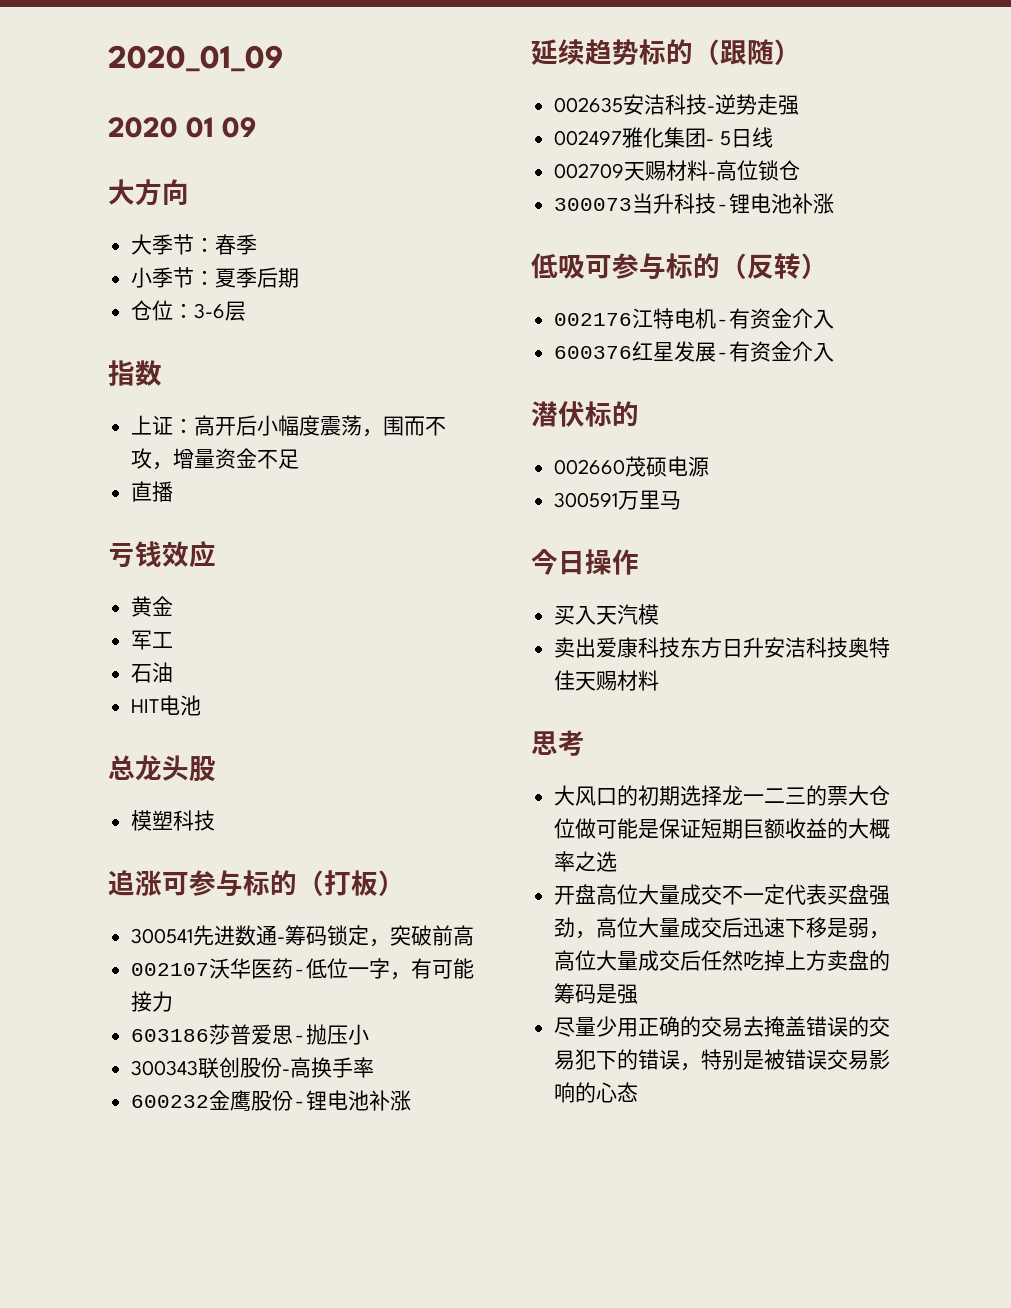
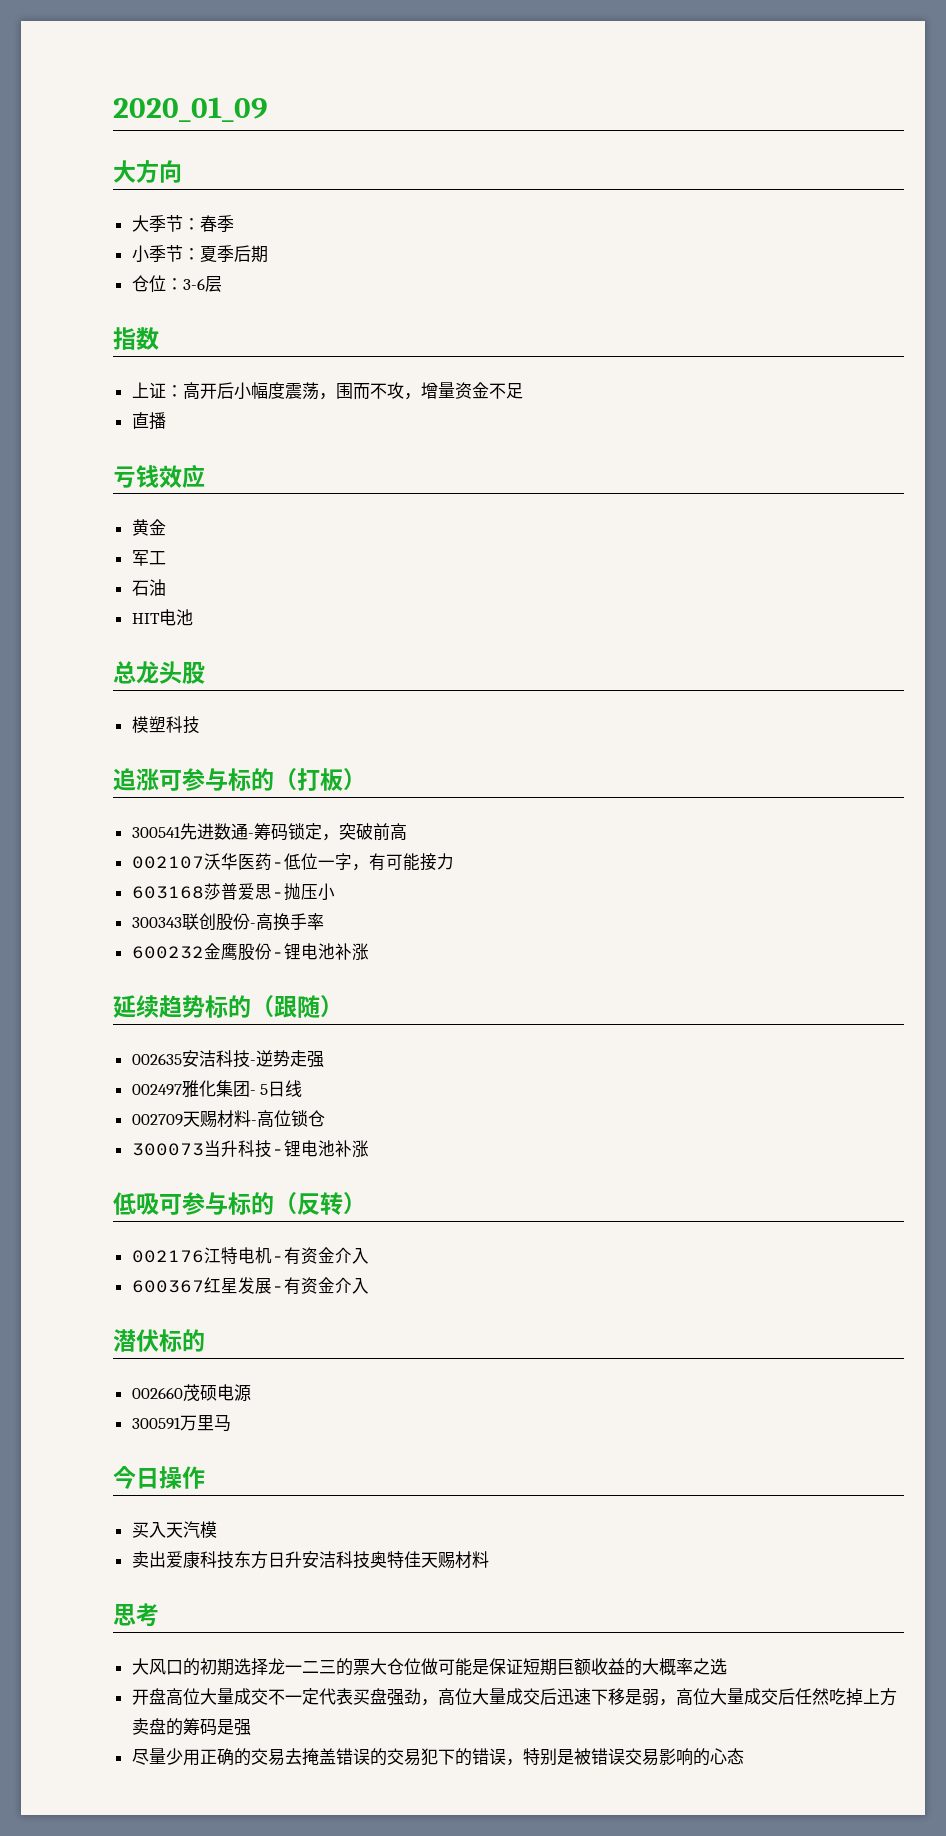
- 2020 01 09
- 603186莎普爱思-抛压小
+ 603168莎普爱思-抛压小
- 600376红星发展-有资金介入
+ 600367红星发展-有资金介入

